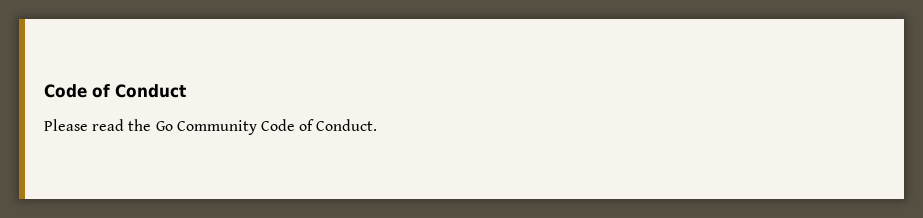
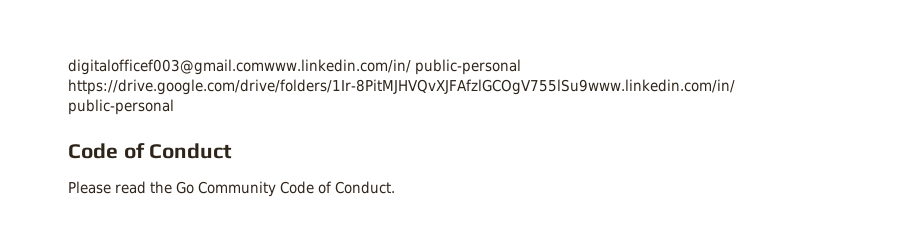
+ digitalofficef003@gmail.comwww.linkedin.com/in/ public-personal https://drive.google.com/drive/folders/1Ir-8PitMJHVQvXJFAfzlGCOgV755lSu9www.linkedin.com/in/ public-personal

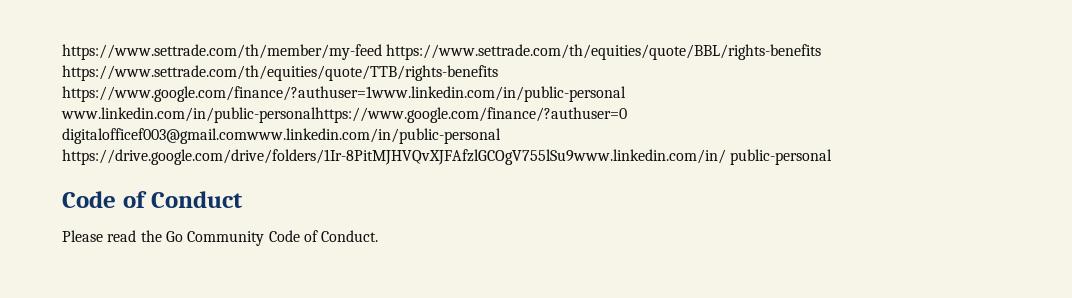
- digitalofficef003@gmail.comwww.linkedin.com/in/ public-personal https://drive.google.com/drive/folders/1Ir-8PitMJHVQvXJFAfzlGCOgV755lSu9www.linkedin.com/in/ public-personal
+ https://www.settrade.com/th/member/my-feed https://www.settrade.com/th/equities/quote/BBL/rights-benefits https://www.settrade.com/th/equities/quote/TTB/rights-benefits https://www.google.com/finance/?authuser=1www.linkedin.com/in/public-personal www.linkedin.com/in/public-personalhttps://www.google.com/finance/?authuser=0 digitalofficef003@gmail.comwww.linkedin.com/in/public-personal https://drive.google.com/drive/folders/1Ir-8PitMJHVQvXJFAfzlGCOgV755lSu9www.linkedin.com/in/ public-personal

